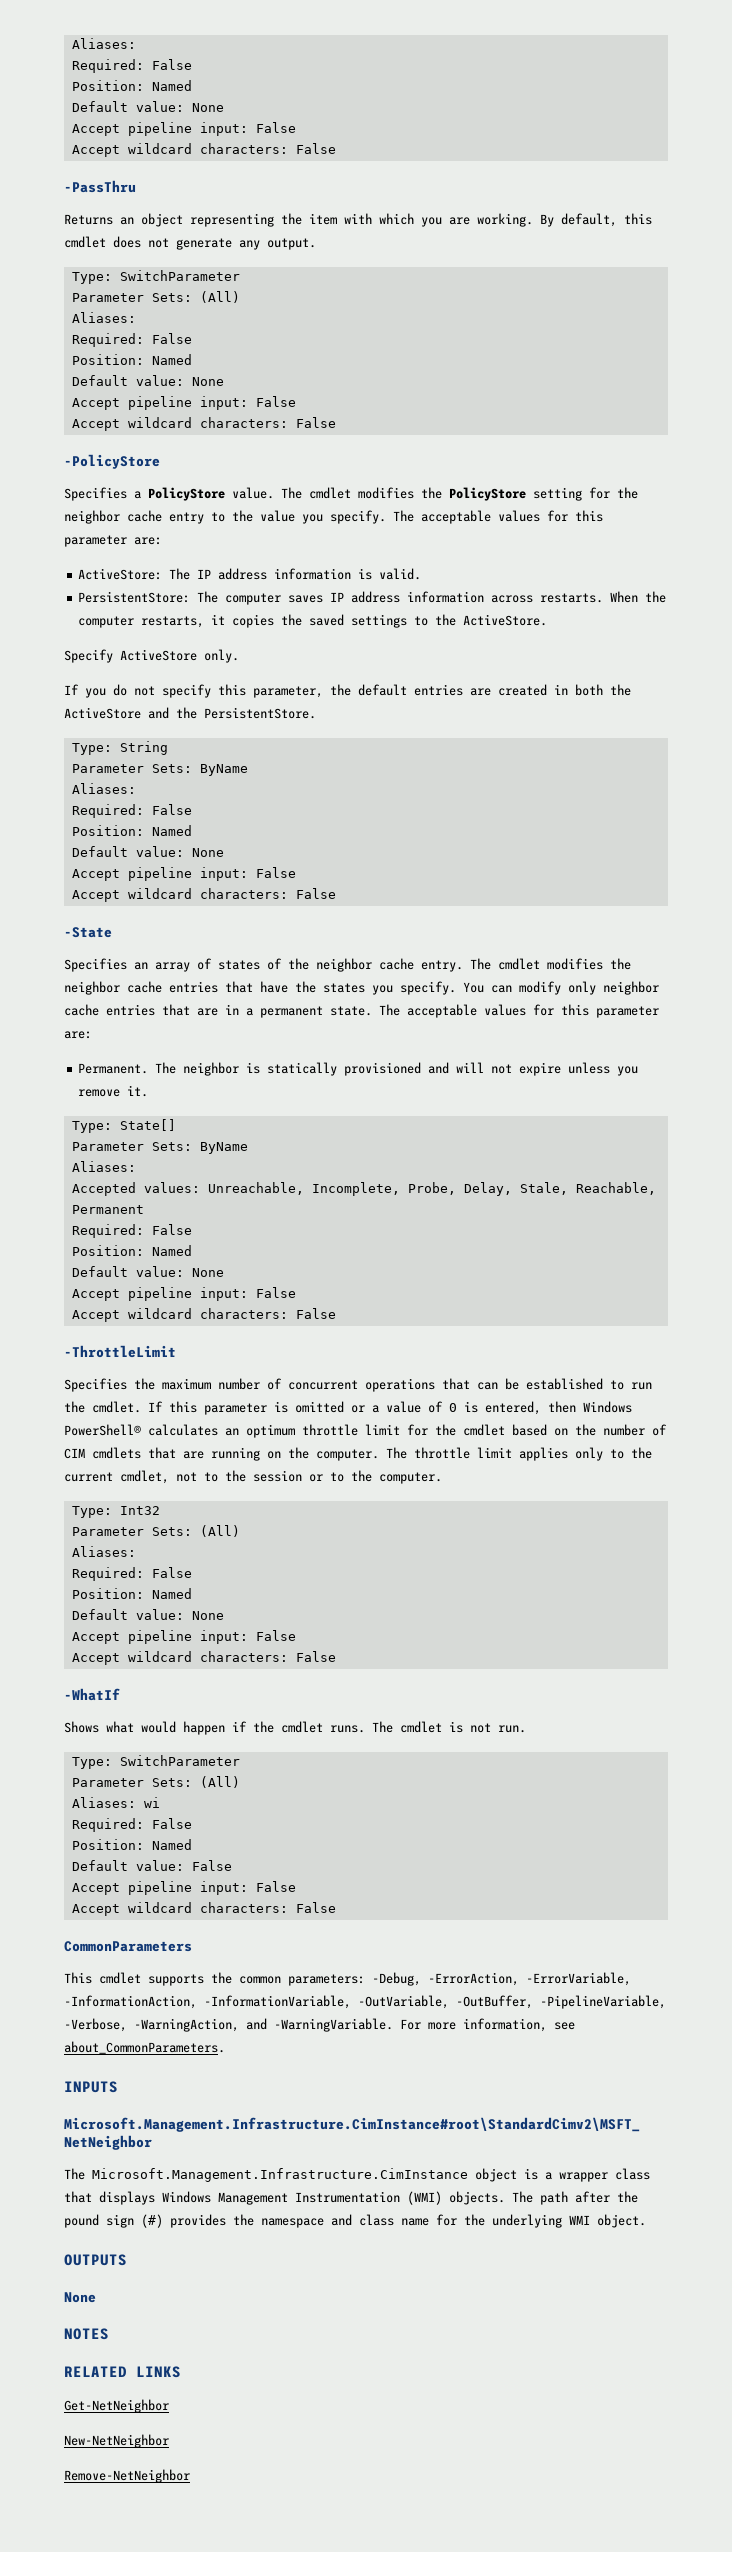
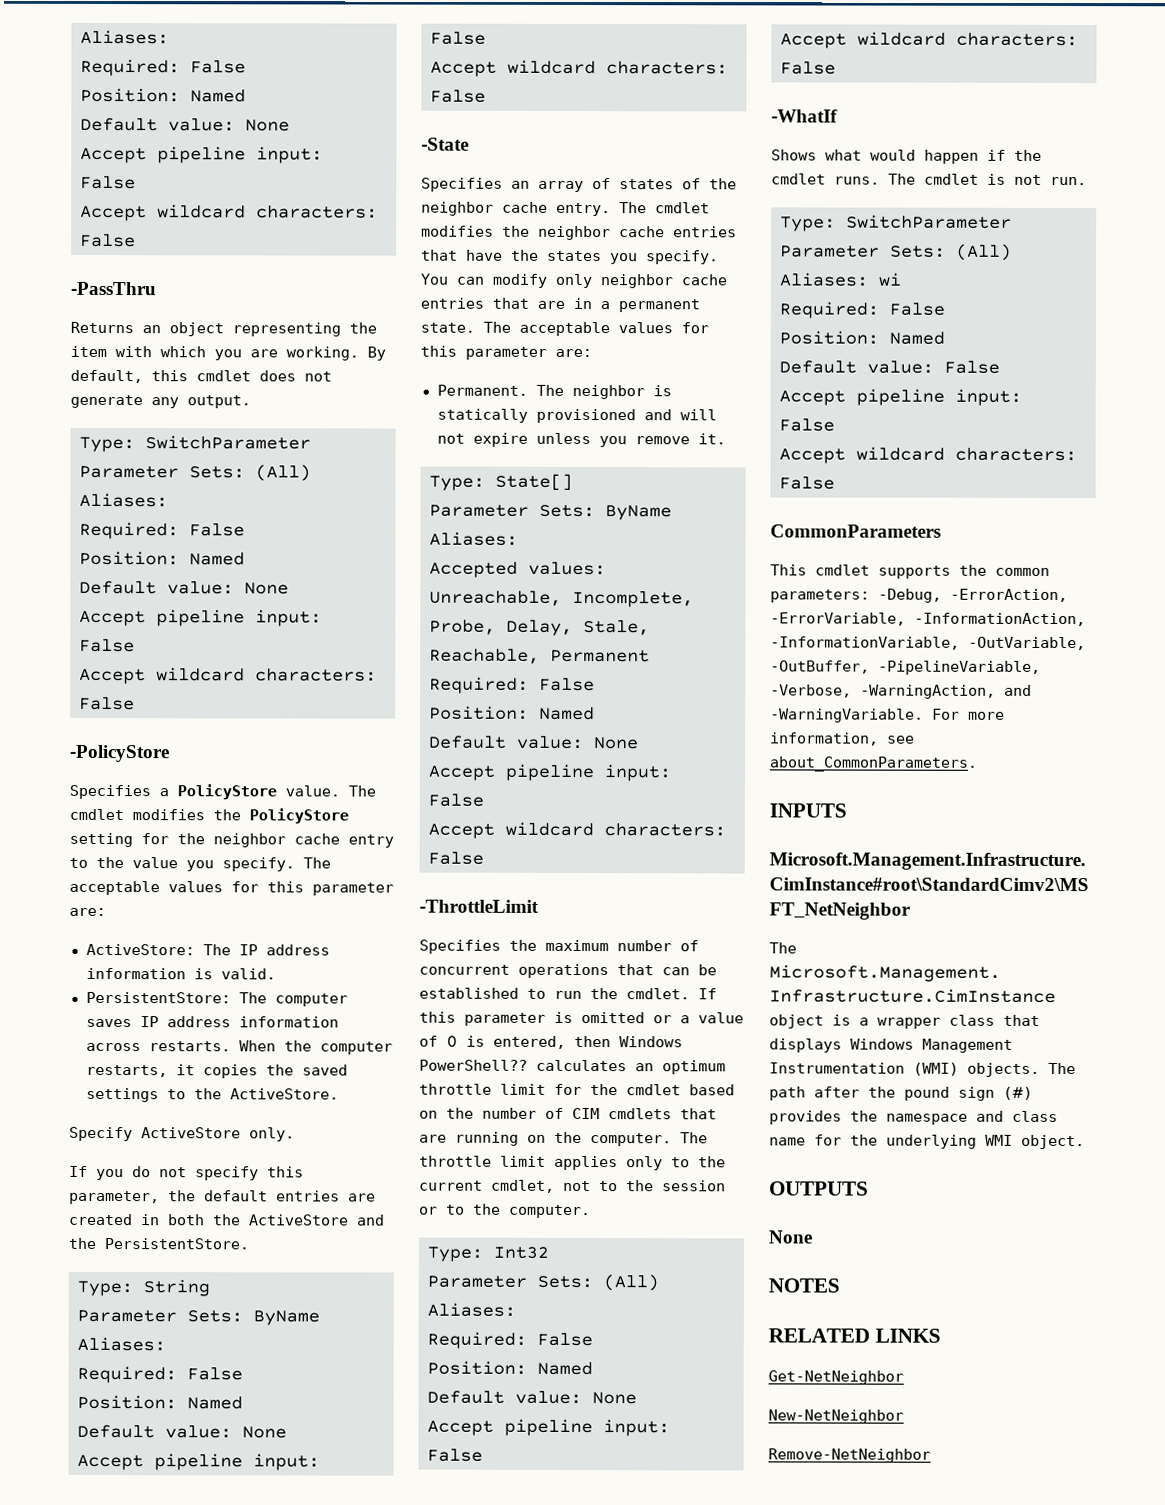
- If this parameter is omitted or a value of 0 is entered, then Windows PowerShell® calculates an optimum throttle limit for the cmdlet based on the number of CIM cmdlets that are running on the computer.
+ If this parameter is omitted or a value of 0 is entered, then Windows PowerShell?? calculates an optimum throttle limit for the cmdlet based on the number of CIM cmdlets that are running on the computer.

